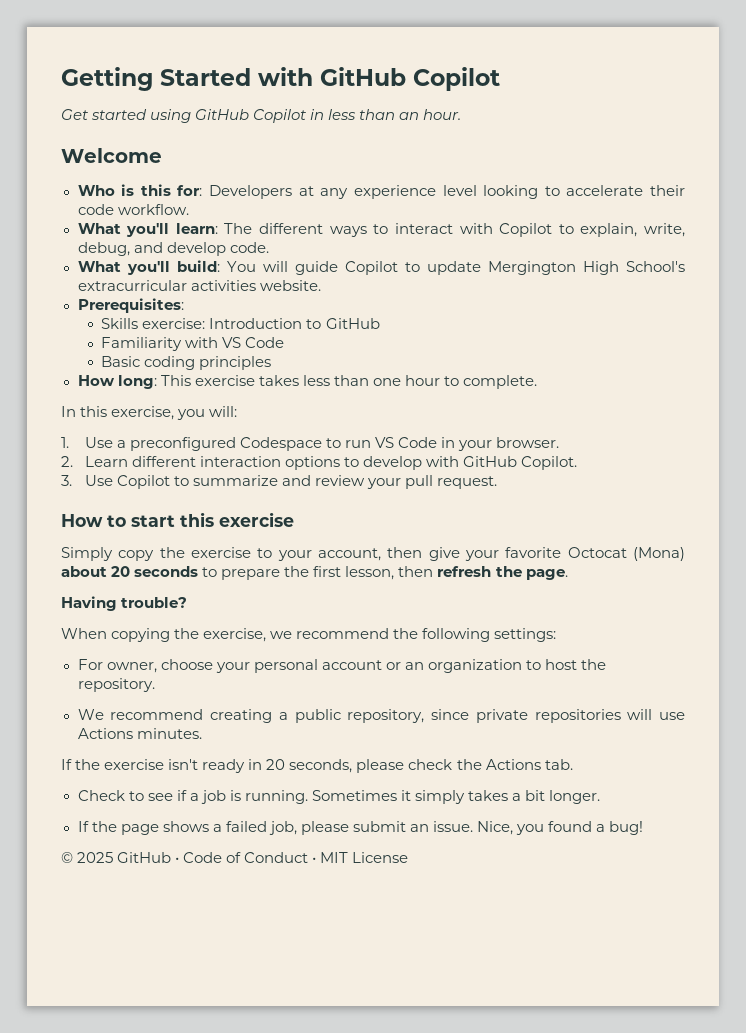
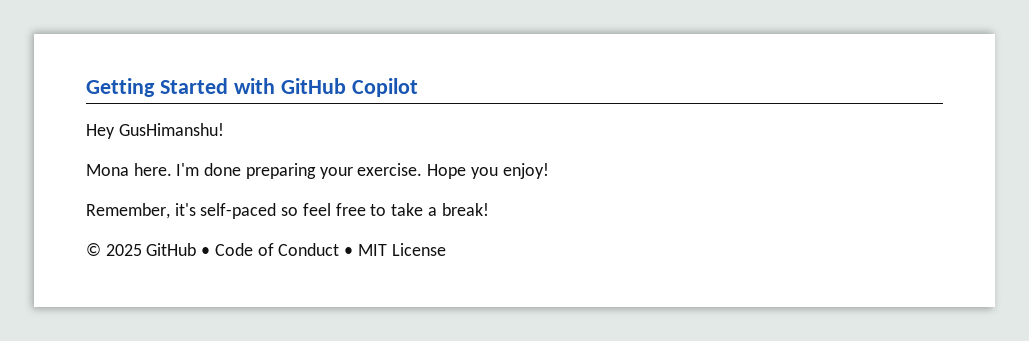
- Get started using GitHub Copilot in less than an hour.
- Welcome
- Who is this for: Developers at any experience level looking to accelerate their code workflow.
- What you'll learn: The different ways to interact with Copilot to explain, write, debug, and develop code.
- What you'll build: You will guide Copilot to update Mergington High School's extracurricular activities website.
- Prerequisites:
- Skills exercise: Introduction to GitHub
- Familiarity with VS Code
- Basic coding principles
- How long: This exercise takes less than one hour to complete.
- In this exercise, you will:
- 1. Use a preconfigured Codespace to run VS Code in your browser.
- 2. Learn different interaction options to develop with GitHub Copilot.
- 3. Use Copilot to summarize and review your pull request.
- How to start this exercise
- Simply copy the exercise to your account, then give your favorite Octocat (Mona) about 20 seconds to prepare the first lesson, then refresh the page.
- Having trouble?
- When copying the exercise, we recommend the following settings:
- For owner, choose your personal account or an organization to host the repository.
- We recommend creating a public repository, since private repositories will use Actions minutes.
- If the exercise isn't ready in 20 seconds, please check the Actions tab.
- Check to see if a job is running. Sometimes it simply takes a bit longer.
- If the page shows a failed job, please submit an issue. Nice, you found a bug!
+ Hey GusHimanshu!
+ Mona here. I'm done preparing your exercise. Hope you enjoy!
+ Remember, it's self-paced so feel free to take a break!

